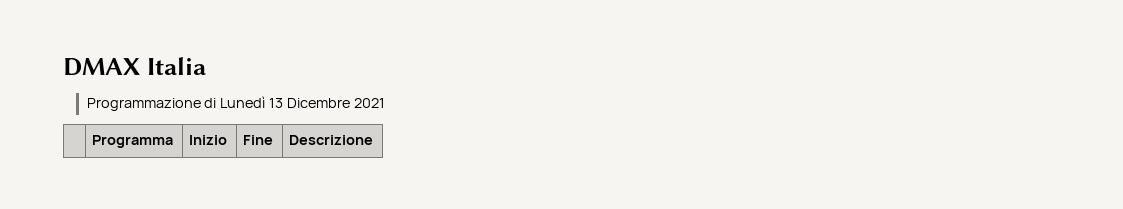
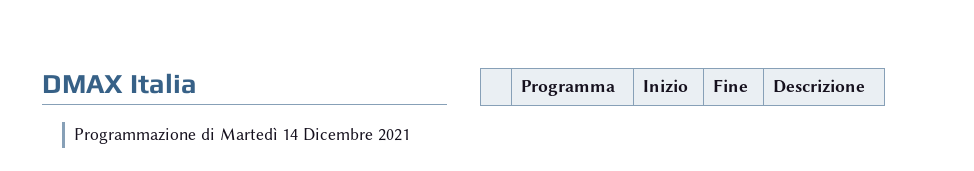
- Programmazione di Lunedì 13 Dicembre 2021
+ Programmazione di Martedì 14 Dicembre 2021

